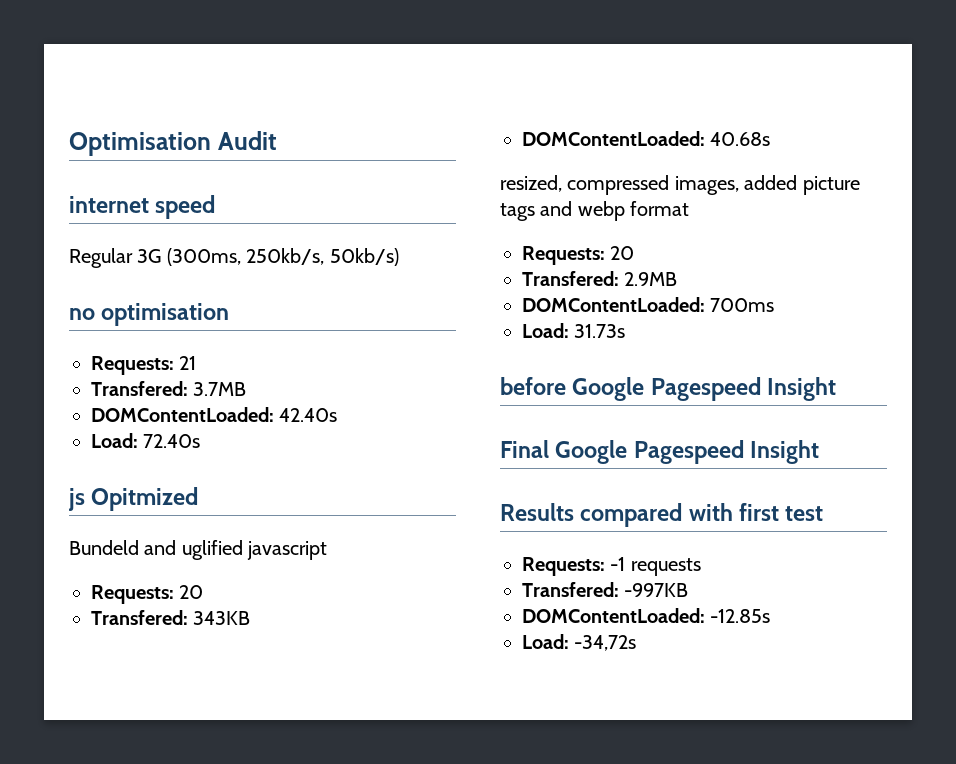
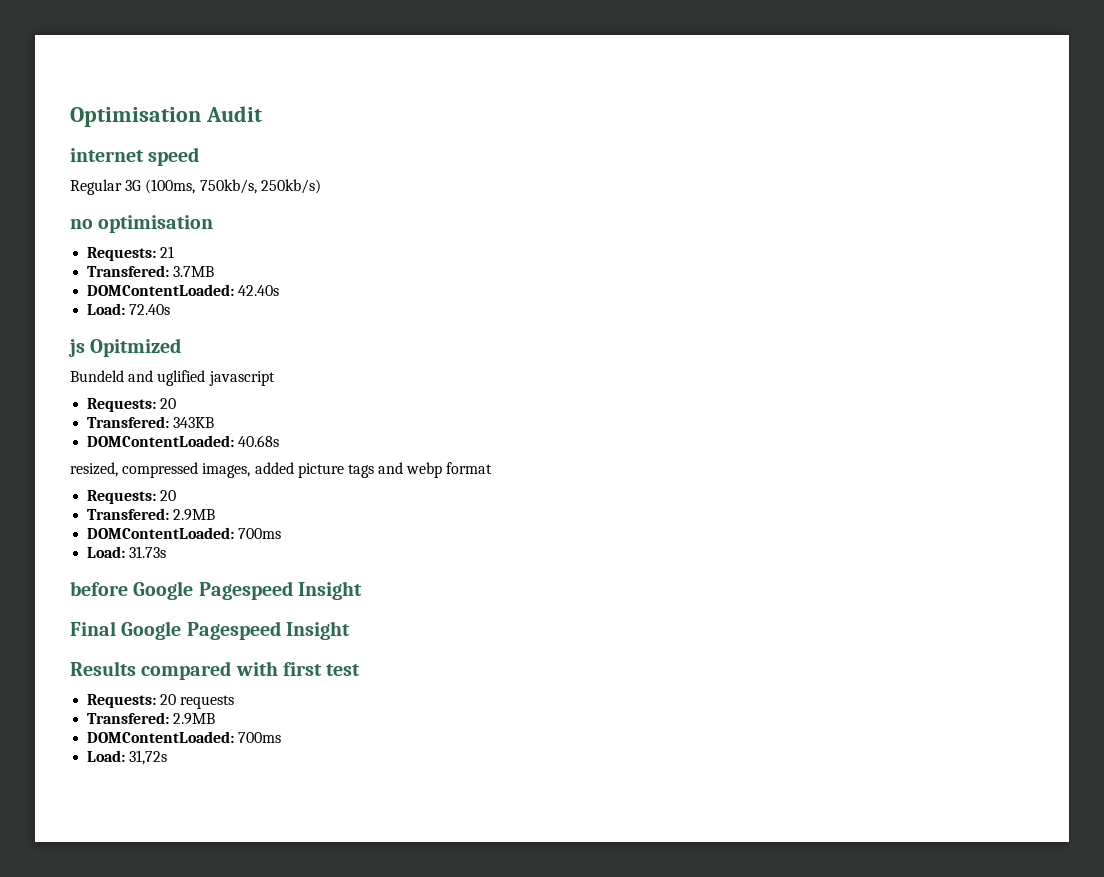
- Regular 3G (300ms, 250kb/s, 50kb/s)
+ Regular 3G (100ms, 750kb/s, 250kb/s)
- Requests: -1 requests
- Transfered: -997KB
- DOMContentLoaded: -12.85s
- Load: -34,72s
+ Requests: 20 requests
+ Transfered: 2.9MB
+ DOMContentLoaded: 700ms
+ Load: 31,72s

